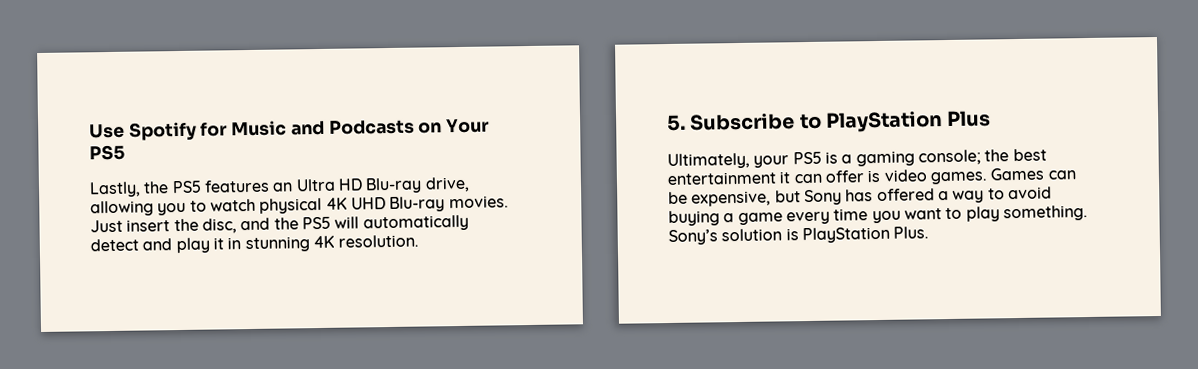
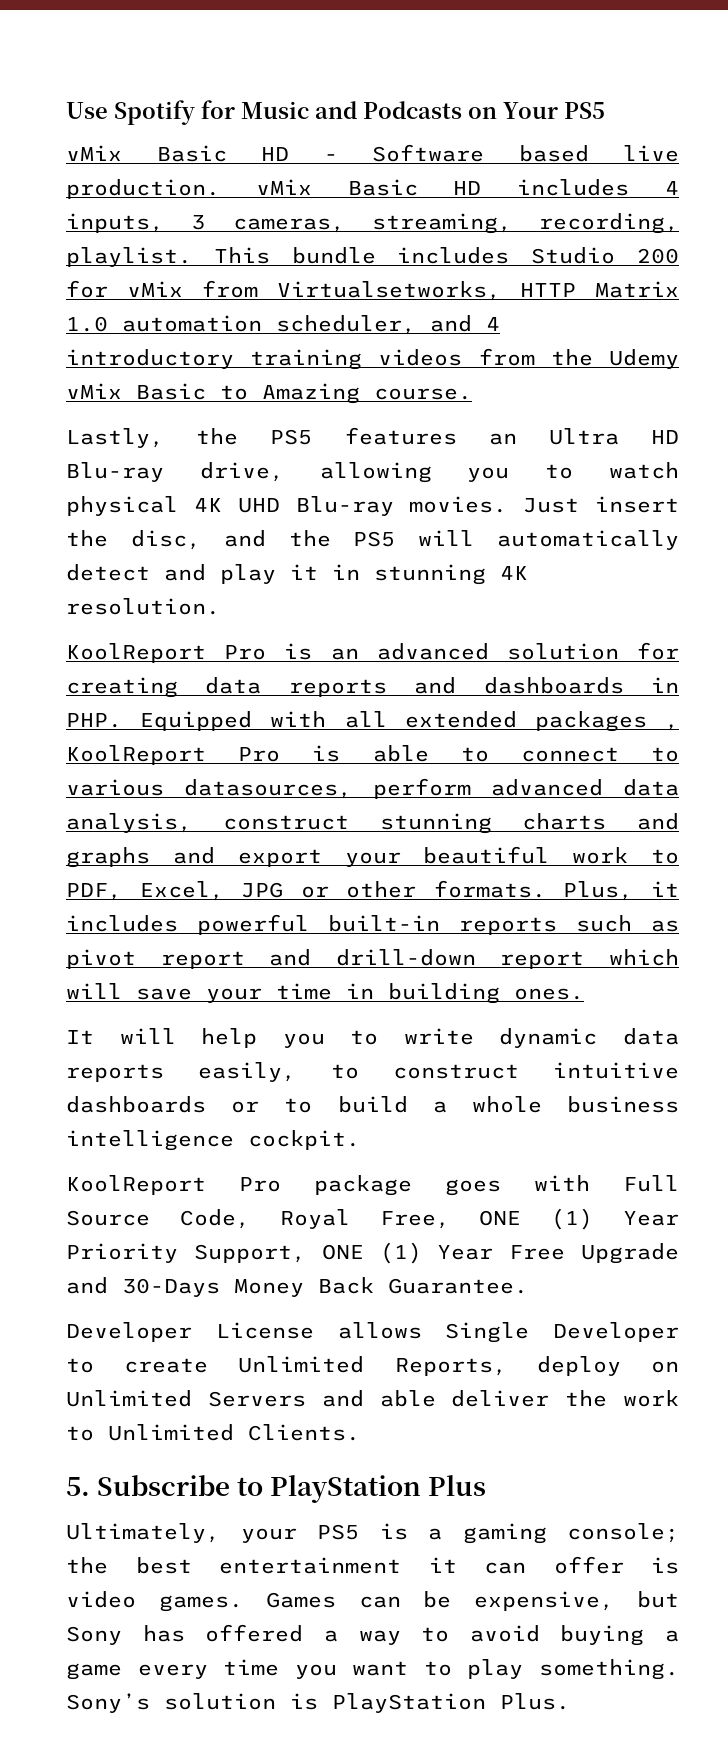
+ vMix Basic HD - Software based live production. vMix Basic HD includes 4 inputs, 3 cameras, streaming, recording, playlist. This bundle includes Studio 200 for vMix from Virtualsetworks, HTTP Matrix 1.0 automation scheduler, and 4 introductory training videos from the Udemy vMix Basic to Amazing course.
+ KoolReport Pro is an advanced solution for creating data reports and dashboards in PHP. Equipped with all extended packages , KoolReport Pro is able to connect to various datasources, perform advanced data analysis, construct stunning charts and graphs and export your beautiful work to PDF, Excel, JPG or other formats. Plus, it includes powerful built-in reports such as pivot report and drill-down report which will save your time in building ones.
+ It will help you to write dynamic data reports easily, to construct intuitive dashboards or to build a whole business intelligence cockpit.
+ KoolReport Pro package goes with Full Source Code, Royal Free, ONE (1) Year Priority Support, ONE (1) Year Free Upgrade and 30-Days Money Back Guarantee.
+ Developer License allows Single Developer to create Unlimited Reports, deploy on Unlimited Servers and able deliver the work to Unlimited Clients.

